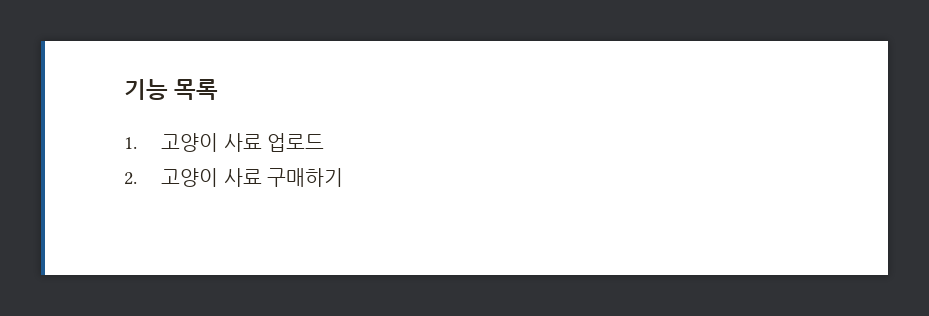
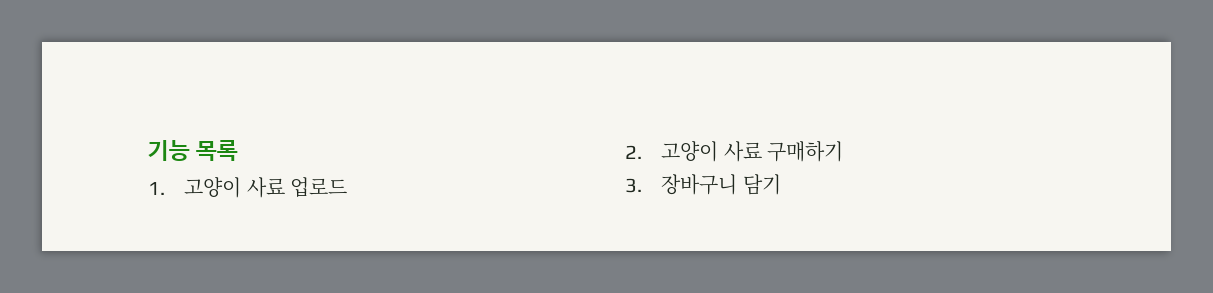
+ 3. 장바구니 담기

